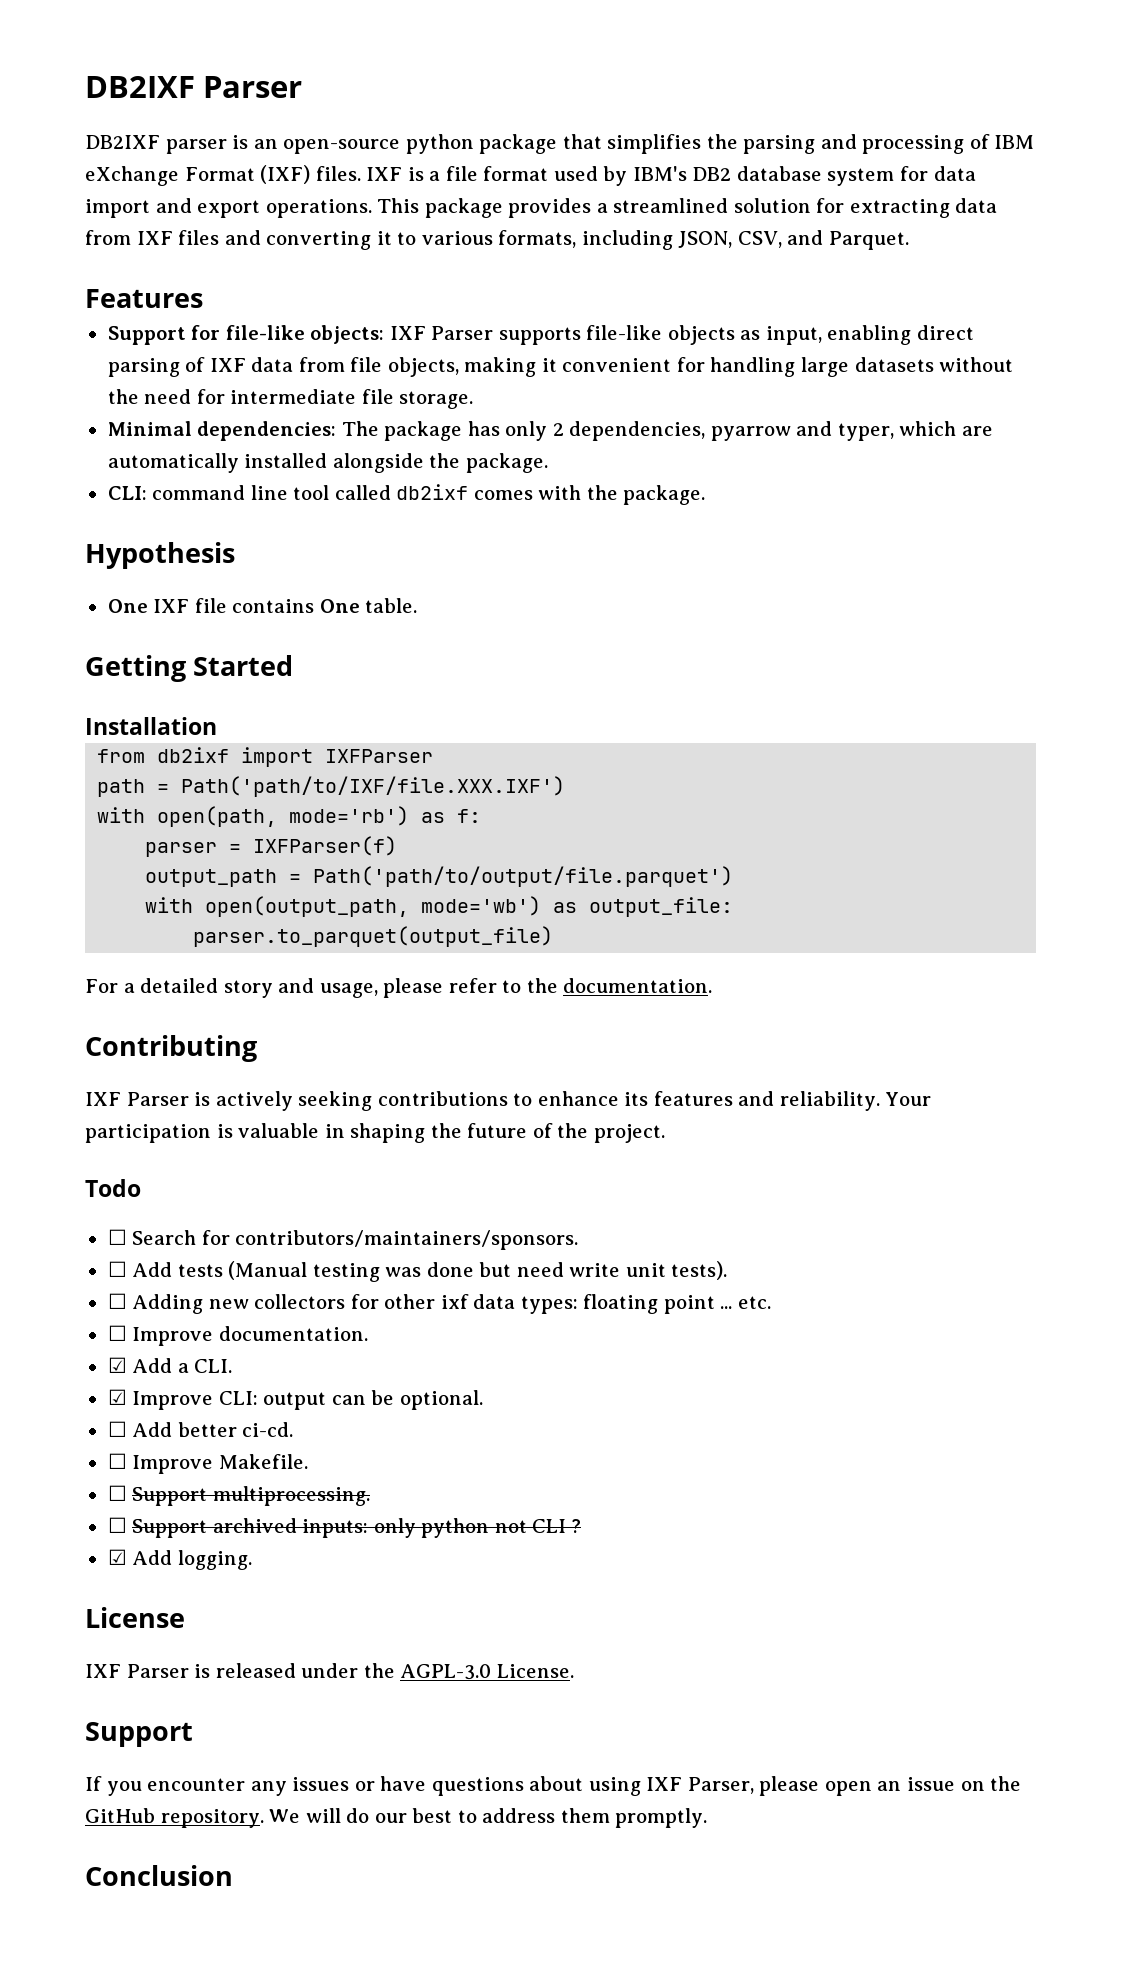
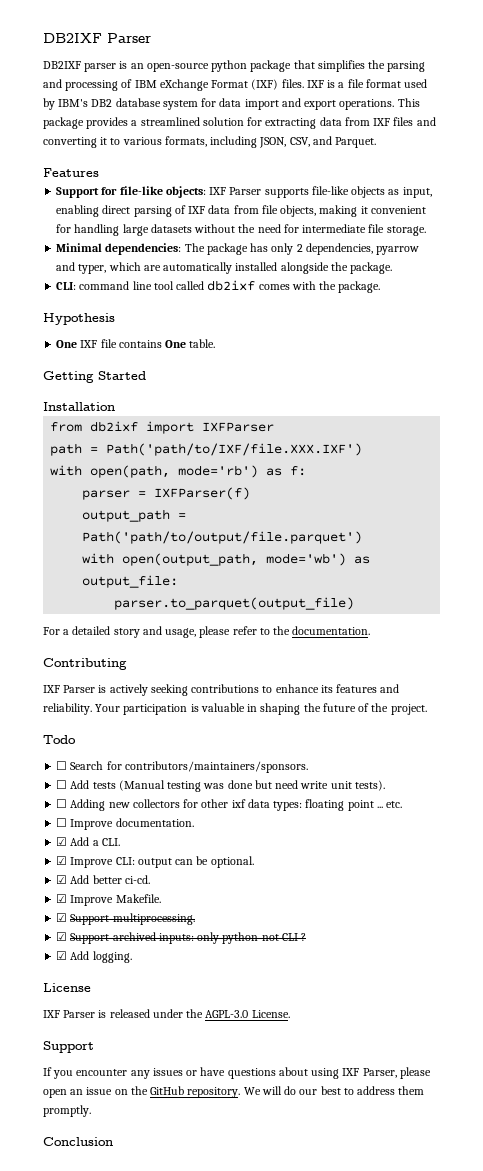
- ☐ Add better ci-cd.
+ ☑ Add better ci-cd.
- ☐ Improve Makefile.
+ ☑ Improve Makefile.
- ☐ Support multiprocessing.
+ ☑ Support multiprocessing.
- ☐ Support archived inputs: only python not CLI ?
+ ☑ Support archived inputs: only python not CLI ?

